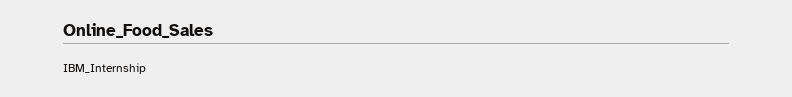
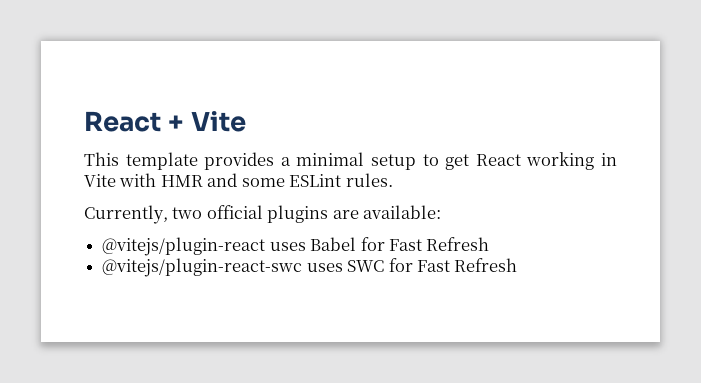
- Online_Food_Sales
- IBM_Internship
+ React + Vite
+ This template provides a minimal setup to get React working in Vite with HMR and some ESLint rules.
+ Currently, two official plugins are available:
+ @vitejs/plugin-react uses Babel for Fast Refresh
+ @vitejs/plugin-react-swc uses SWC for Fast Refresh

